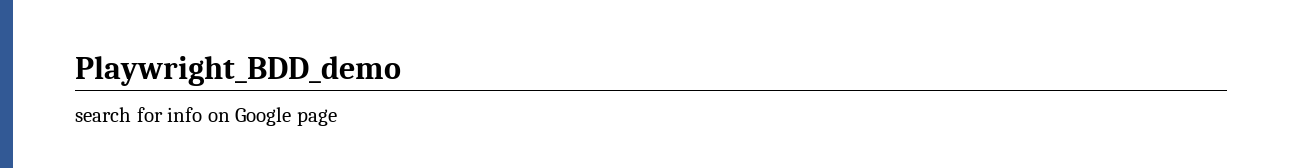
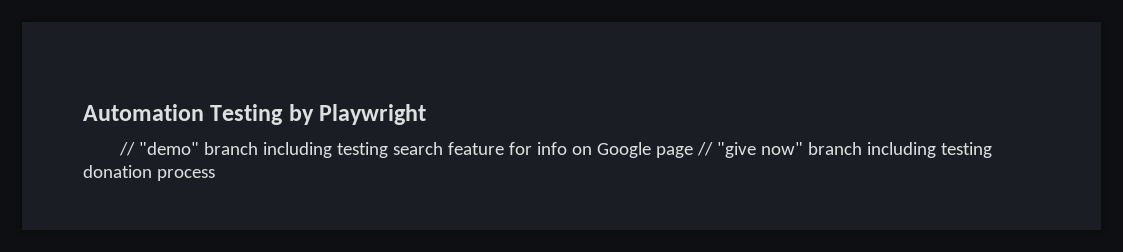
- Playwright_BDD_demo
- search for info on Google page
+ Automation Testing by Playwright
+ // "demo" branch including testing search feature for info on Google page // "give now" branch including testing donation process

